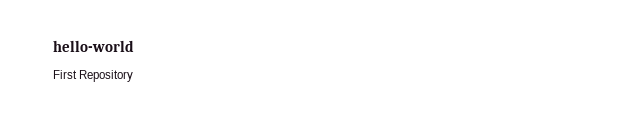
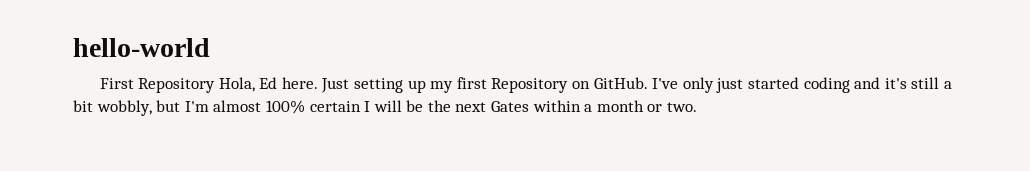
- First Repository
+ First Repository Hola, Ed here. Just setting up my first Repository on GitHub. I've only just started coding and it's still a bit wobbly, but I'm almost 100% certain I will be the next Gates within a month or two.

